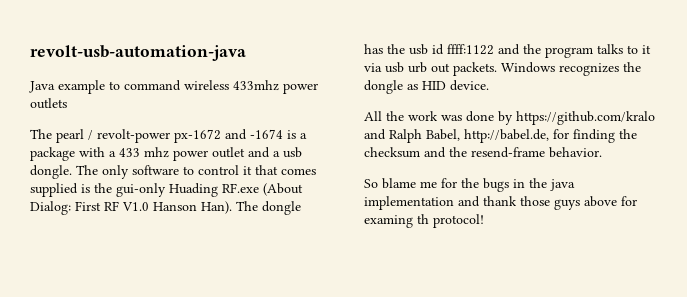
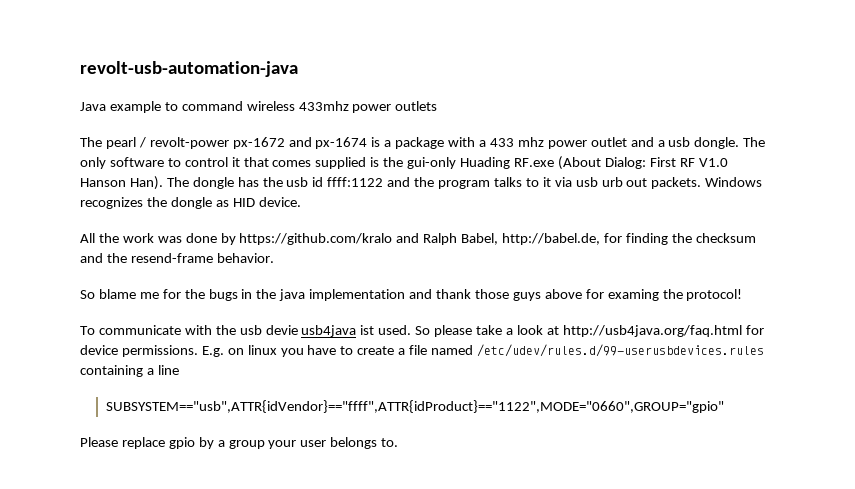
- The pearl / revolt-power px-1672 and -1674 is a package with a 433 mhz power outlet and a usb dongle.
+ The pearl / revolt-power px-1672 and px-1674 is a package with a 433 mhz power outlet and a usb dongle.
- So blame me for the bugs in the java implementation and thank those guys above for examing th protocol!
+ So blame me for the bugs in the java implementation and thank those guys above for examing the protocol!
+ To communicate with the usb devie usb4java ist used. So please take a look at http://usb4java.org/faq.html for device permissions. E.g. on linux you have to create a file named /etc/udev/rules.d/99-userusbdevices.rules containing a line
+ SUBSYSTEM=="usb",ATTR{idVendor}=="ffff",ATTR{idProduct}=="1122",MODE="0660",GROUP="gpio"
+ Please replace gpio by a group your user belongs to.

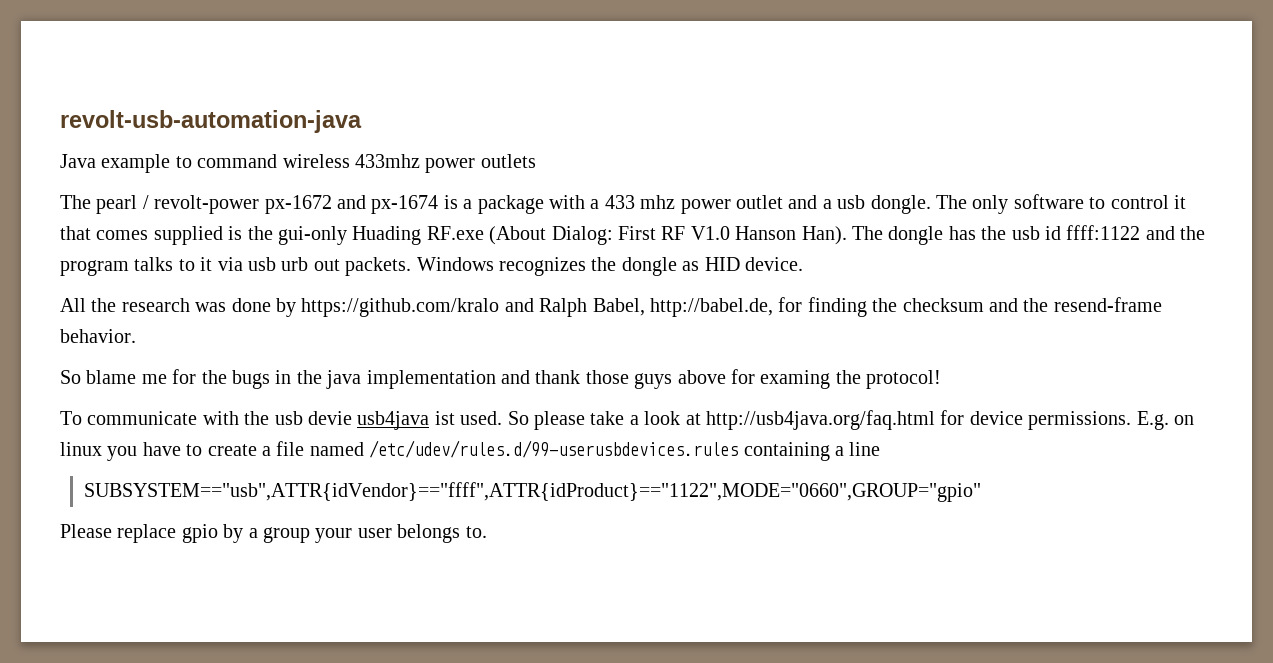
- All the work was done by https://github.com/kralo and Ralph Babel, http://babel.de, for finding the checksum and the resend-frame behavior.
+ All the research was done by https://github.com/kralo and Ralph Babel, http://babel.de, for finding the checksum and the resend-frame behavior.

